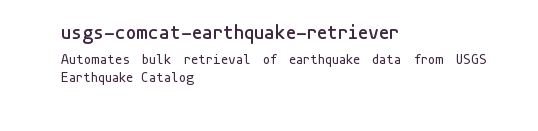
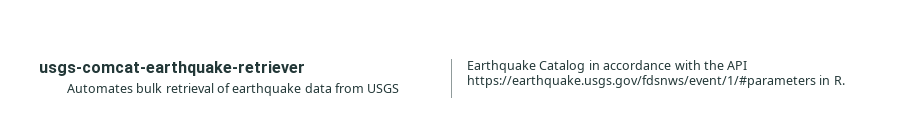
- Automates bulk retrieval of earthquake data from USGS Earthquake Catalog
+ Automates bulk retrieval of earthquake data from USGS Earthquake Catalog in accordance with the API https://earthquake.usgs.gov/fdsnws/event/1/#parameters in R.

